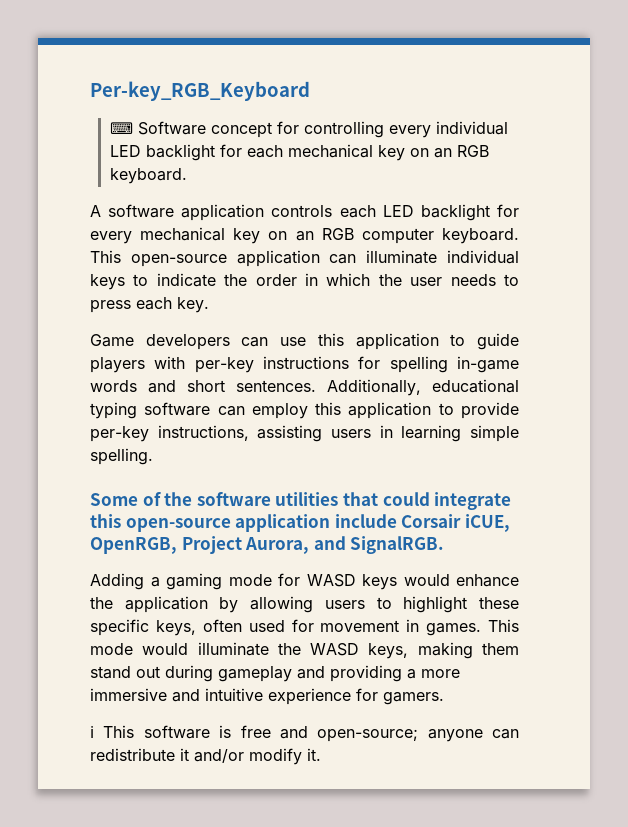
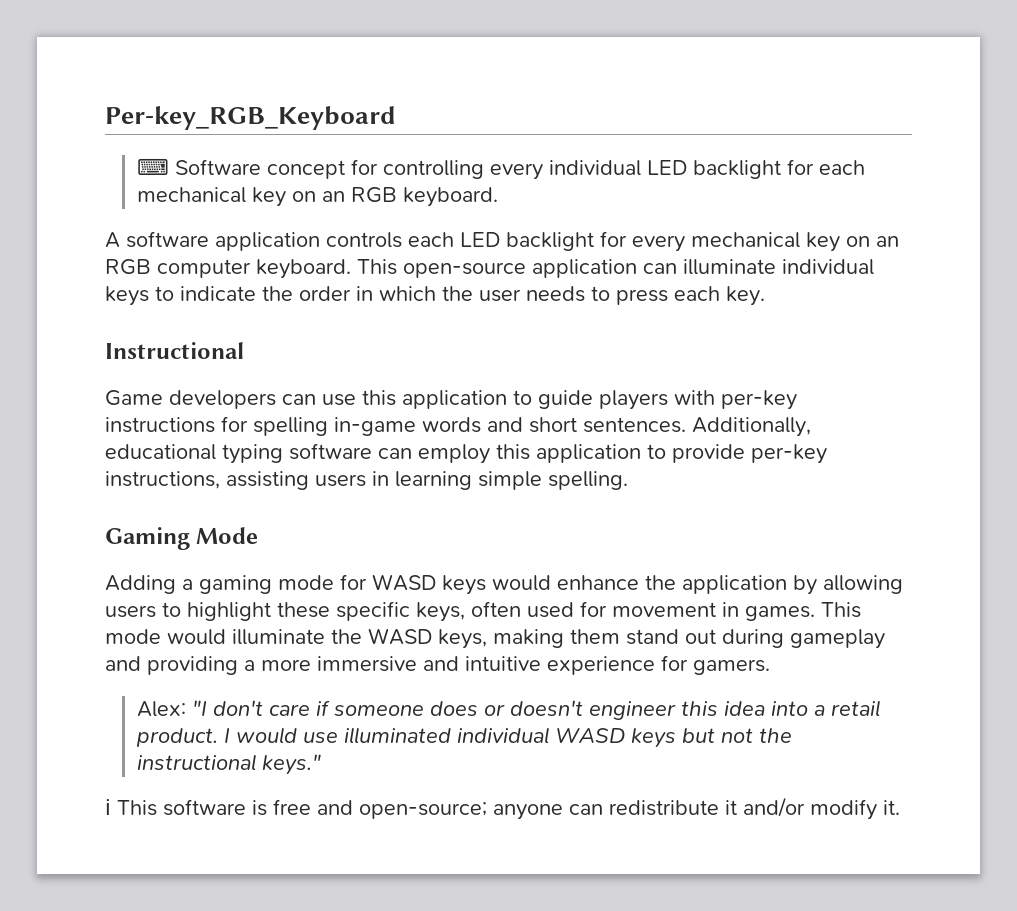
+ Instructional
- Some of the software utilities that could integrate this open-source application include Corsair iCUE, OpenRGB, Project Aurora, and SignalRGB.
+ Gaming Mode
+ Alex: "I don't care if someone does or doesn't engineer this idea into a retail product. I would use illuminated individual WASD keys but not the instructional keys."

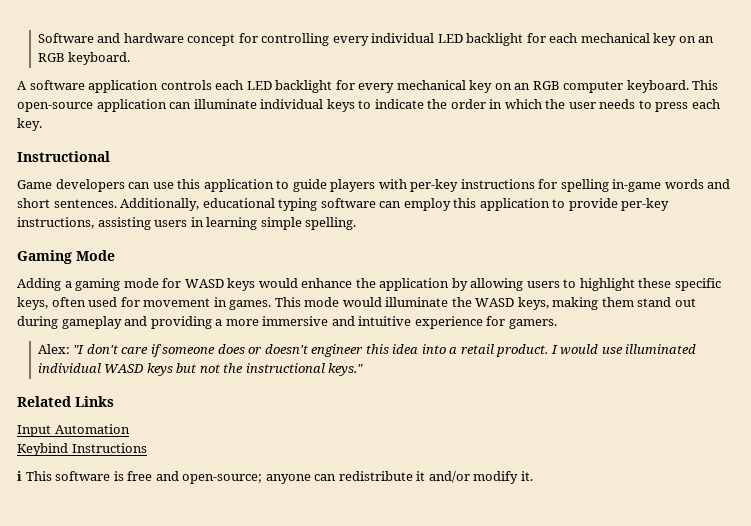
- Per-key_RGB_Keyboard
- ⌨ Software concept for controlling every individual LED backlight for each mechanical key on an RGB keyboard.
+ Software and hardware concept for controlling every individual LED backlight for each mechanical key on an RGB keyboard.
+ Related Links
+ Input Automation
+ Keybind Instructions

